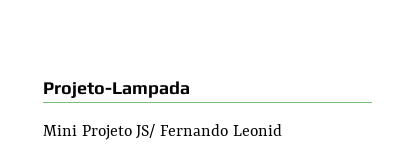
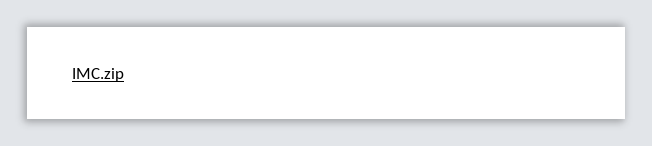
- Projeto-Lampada
- Mini Projeto JS/ Fernando Leonid
+ IMC.zip

